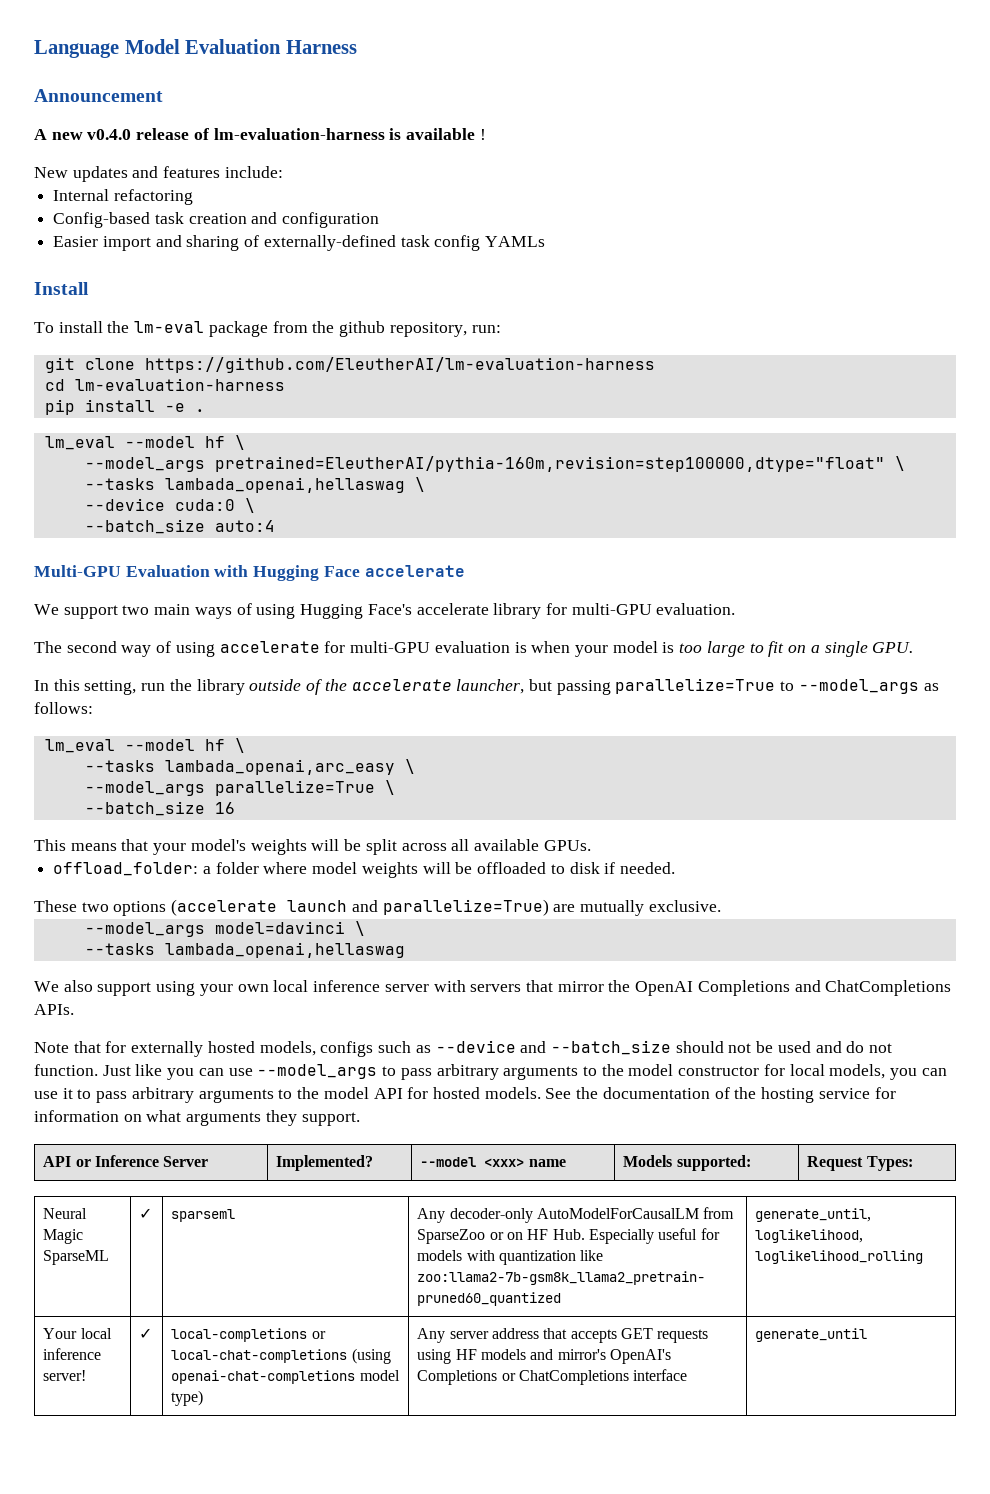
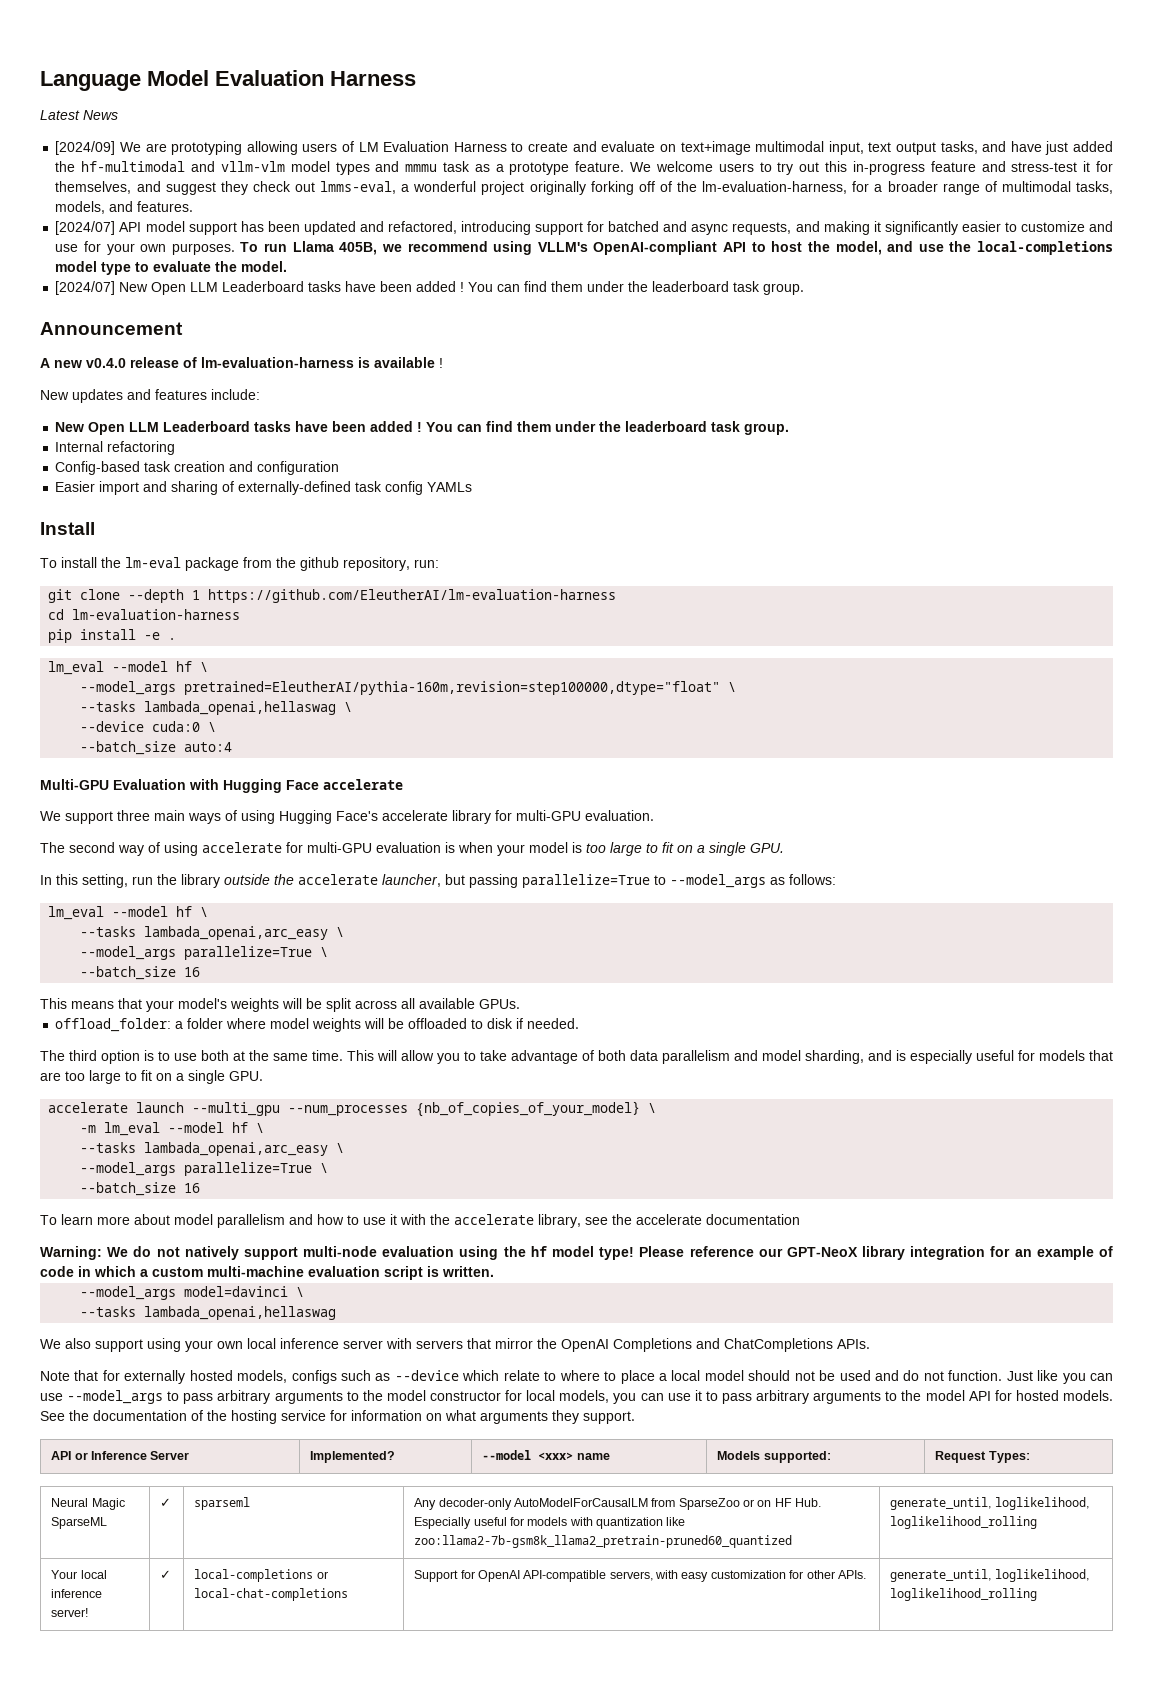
+ Latest News
+ [2024/09] We are prototyping allowing users of LM Evaluation Harness to create and evaluate on text+image multimodal input, text output tasks, and have just added the hf-multimodal and vllm-vlm model types and mmmu task as a prototype feature. We welcome users to try out this in-progress feature and stress-test it for themselves, and suggest they check out lmms-eval, a wonderful project originally forking off of the lm-evaluation-harness, for a broader range of multimodal tasks, models, and features.
+ [2024/07] API model support has been updated and refactored, introducing support for batched and async requests, and making it significantly easier to customize and use for your own purposes. To run Llama 405B, we recommend using VLLM's OpenAI-compliant API to host the model, and use the local-completions model type to evaluate the model.
+ [2024/07] New Open LLM Leaderboard tasks have been added ! You can find them under the leaderboard task group.
  New updates and features include:
+ New Open LLM Leaderboard tasks have been added ! You can find them under the leaderboard task group.
- git clone https://github.com/EleutherAI/lm-evaluation-harness
+ git clone --depth 1 https://github.com/EleutherAI/lm-evaluation-harness
- We support two main ways of using Hugging Face's accelerate library for multi-GPU evaluation.
+ We support three main ways of using Hugging Face's accelerate library for multi-GPU evaluation.
- In this setting, run the library outside of the accelerate launcher, but passing parallelize=True to --model_args as follows:
+ In this setting, run the library outside the accelerate launcher, but passing parallelize=True to --model_args as follows:
- These two options (accelerate launch and parallelize=True) are mutually exclusive.
+ The third option is to use both at the same time. This will allow you to take advantage of both data parallelism and model sharding, and is especially useful for models that are too large to fit on a single GPU.
+ accelerate launch --multi_gpu --num_processes {nb_of_copies_of_your_model} \
+ -m lm_eval --model hf \
+ --tasks lambada_openai,arc_easy \
+ --model_args parallelize=True \
+ --batch_size 16
+ To learn more about model parallelism and how to use it with the accelerate library, see the accelerate documentation
+ Warning: We do not natively support multi-node evaluation using the hf model type! Please reference our GPT-NeoX library integration for an example of code in which a custom multi-machine evaluation script is written.
- Note that for externally hosted models, configs such as --device and --batch_size should not be used and do not function.
+ Note that for externally hosted models, configs such as --device which relate to where to place a local model should not be used and do not function.
- Your local inference server! | ✓ | local-completions or local-chat-completions (using openai-chat-completions model type) | Any server address that accepts GET requests using HF models and mirror's OpenAI's Completions or ChatCompletions interface | generate_until
+ Your local inference server! | ✓ | local-completions or local-chat-completions | Support for OpenAI API-compatible servers, with easy customization for other APIs. | generate_until, loglikelihood, loglikelihood_rolling

